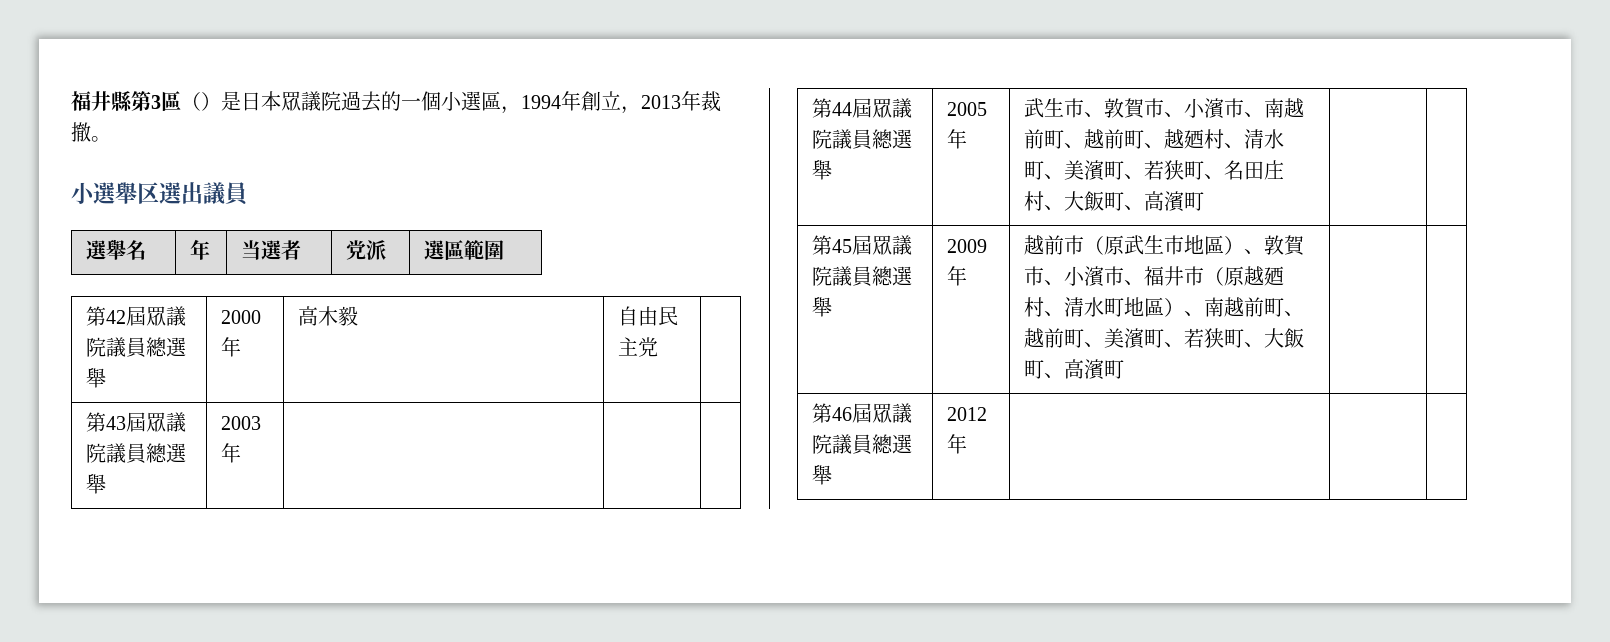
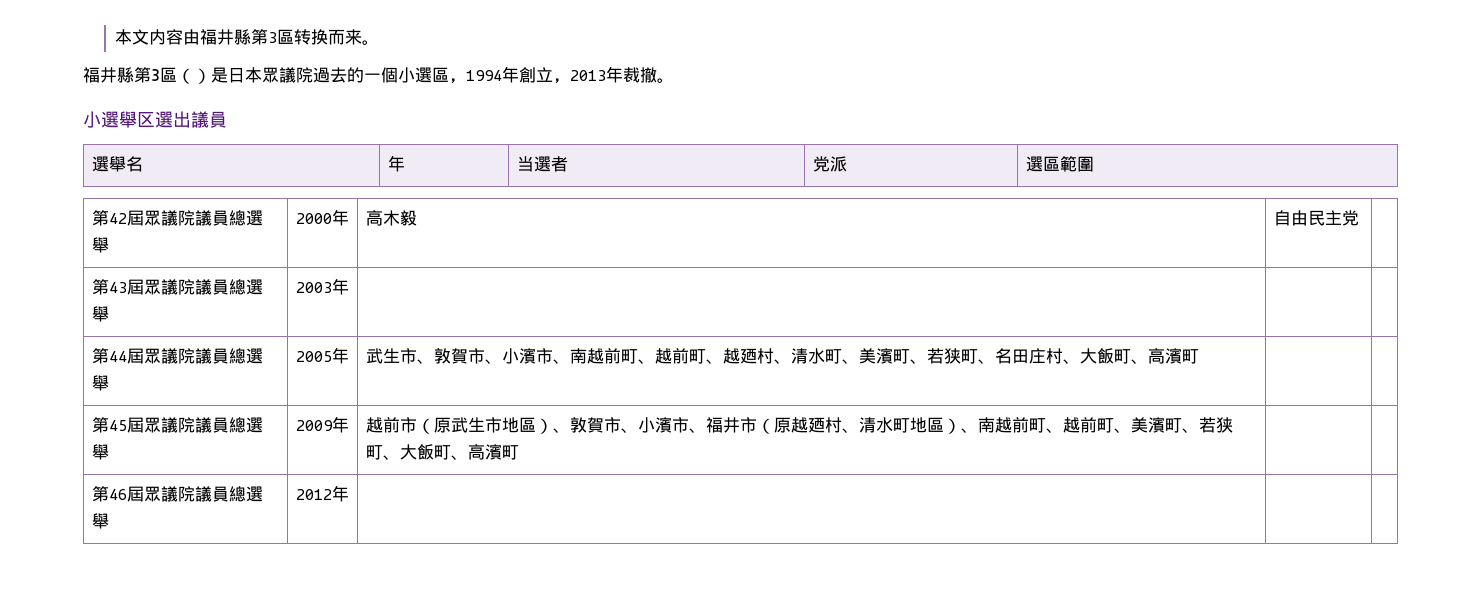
+ 本文内容由福井縣第3區转换而来。

